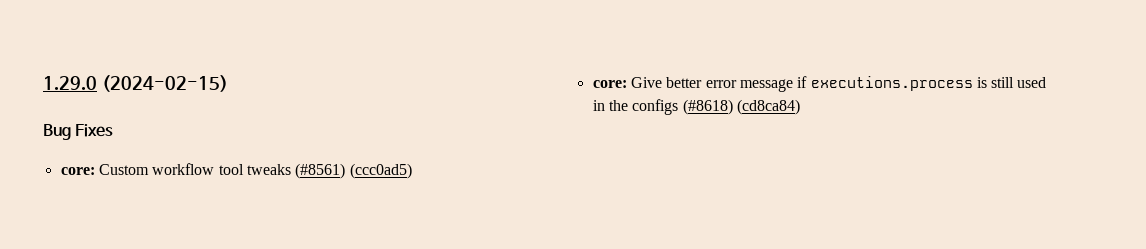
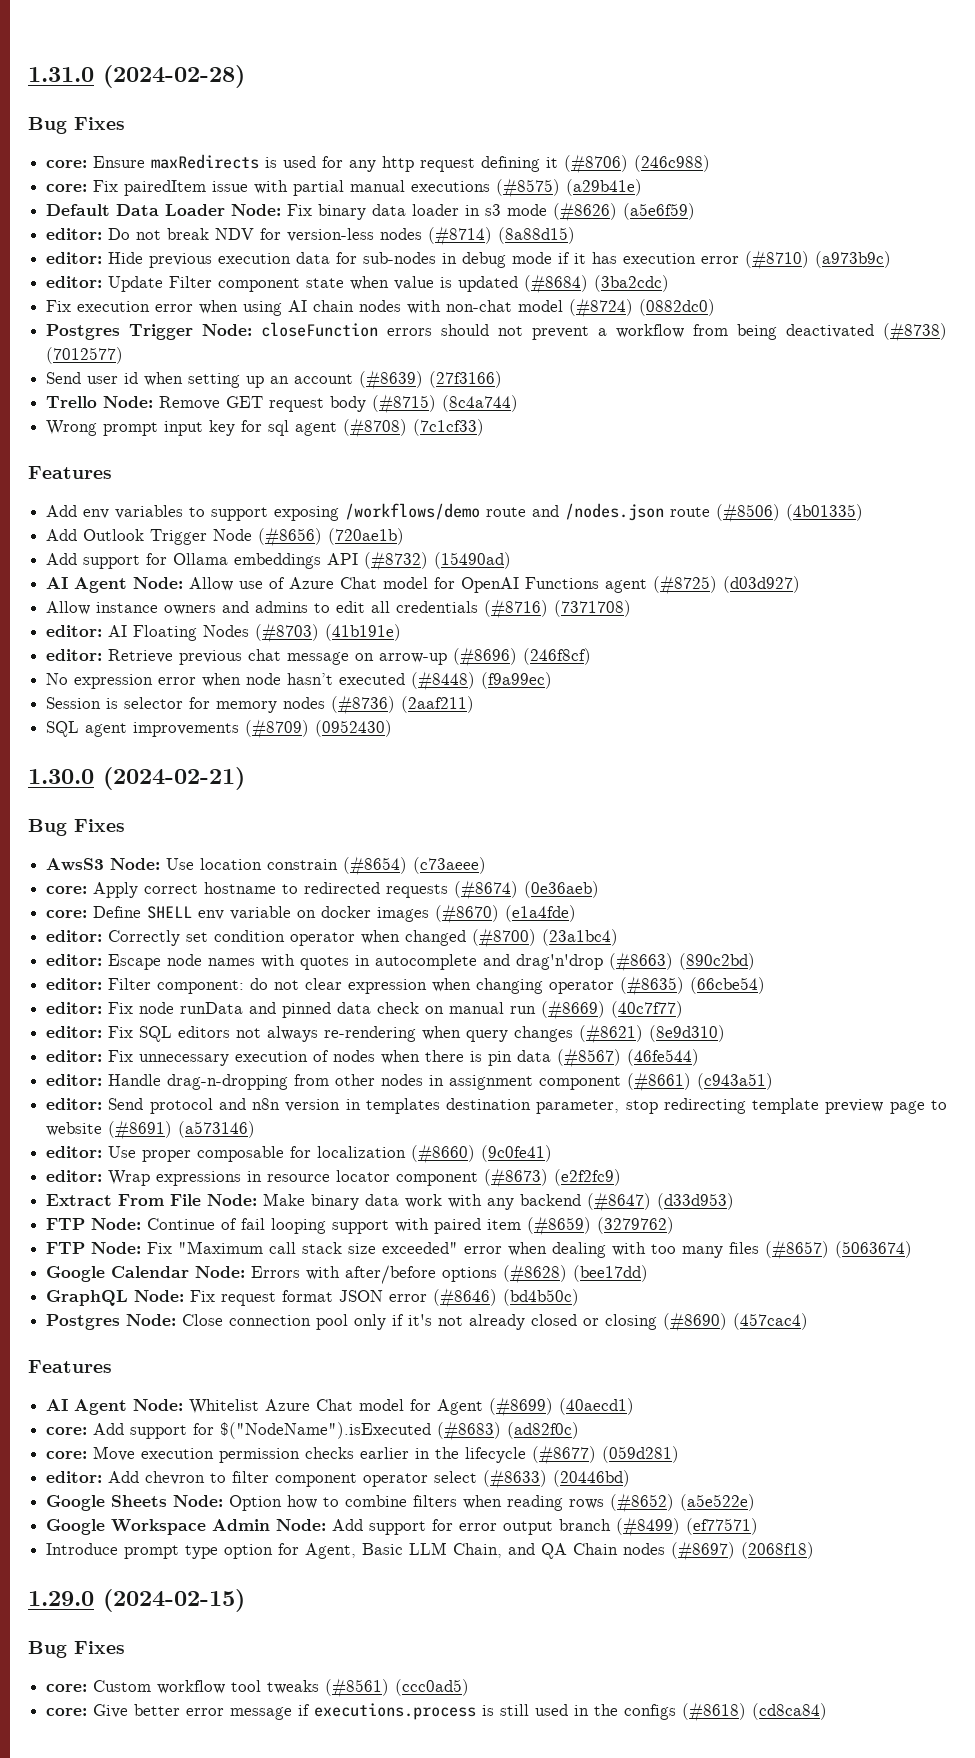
+ 1.31.0 (2024-02-28)
+ Bug Fixes
+ core: Ensure maxRedirects is used for any http request defining it (#8706) (246c988)
+ core: Fix pairedItem issue with partial manual executions (#8575) (a29b41e)
+ Default Data Loader Node: Fix binary data loader in s3 mode (#8626) (a5e6f59)
+ editor: Do not break NDV for version-less nodes (#8714) (8a88d15)
+ editor: Hide previous execution data for sub-nodes in debug mode if it has execution error (#8710) (a973b9c)
+ editor: Update Filter component state when value is updated (#8684) (3ba2cdc)
+ Fix execution error when using AI chain nodes with non-chat model (#8724) (0882dc0)
+ Postgres Trigger Node: closeFunction errors should not prevent a workflow from being deactivated (#8738) (7012577)
+ Send user id when setting up an account (#8639) (27f3166)
+ Trello Node: Remove GET request body (#8715) (8c4a744)
+ Wrong prompt input key for sql agent (#8708) (7c1cf33)
+ Features
+ Add env variables to support exposing /workflows/demo route and /nodes.json route (#8506) (4b01335)
+ Add Outlook Trigger Node (#8656) (720ae1b)
+ Add support for Ollama embeddings API (#8732) (15490ad)
+ AI Agent Node: Allow use of Azure Chat model for OpenAI Functions agent (#8725) (d03d927)
+ Allow instance owners and admins to edit all credentials (#8716) (7371708)
+ editor: AI Floating Nodes (#8703) (41b191e)
+ editor: Retrieve previous chat message on arrow-up (#8696) (246f8cf)
+ No expression error when node hasn’t executed (#8448) (f9a99ec)
+ Session is selector for memory nodes (#8736) (2aaf211)
+ SQL agent improvements (#8709) (0952430)
+ 1.30.0 (2024-02-21)
+ Bug Fixes
+ AwsS3 Node: Use location constrain (#8654) (c73aeee)
+ core: Apply correct hostname to redirected requests (#8674) (0e36aeb)
+ core: Define SHELL env variable on docker images (#8670) (e1a4fde)
+ editor: Correctly set condition operator when changed (#8700) (23a1bc4)
+ editor: Escape node names with quotes in autocomplete and drag'n'drop (#8663) (890c2bd)
+ editor: Filter component: do not clear expression when changing operator (#8635) (66cbe54)
+ editor: Fix node runData and pinned data check on manual run (#8669) (40c7f77)
+ editor: Fix SQL editors not always re-rendering when query changes (#8621) (8e9d310)
+ editor: Fix unnecessary execution of nodes when there is pin data (#8567) (46fe544)
+ editor: Handle drag-n-dropping from other nodes in assignment component (#8661) (c943a51)
+ editor: Send protocol and n8n version in templates destination parameter, stop redirecting template preview page to website (#8691) (a573146)
+ editor: Use proper composable for localization (#8660) (9c0fe41)
+ editor: Wrap expressions in resource locator component (#8673) (e2f2fc9)
+ Extract From File Node: Make binary data work with any backend (#8647) (d33d953)
+ FTP Node: Continue of fail looping support with paired item (#8659) (3279762)
+ FTP Node: Fix "Maximum call stack size exceeded" error when dealing with too many files (#8657) (5063674)
+ Google Calendar Node: Errors with after/before options (#8628) (bee17dd)
+ GraphQL Node: Fix request format JSON error (#8646) (bd4b50c)
+ Postgres Node: Close connection pool only if it's not already closed or closing (#8690) (457cac4)
+ Features
+ AI Agent Node: Whitelist Azure Chat model for Agent (#8699) (40aecd1)
+ core: Add support for $("NodeName").isExecuted (#8683) (ad82f0c)
+ core: Move execution permission checks earlier in the lifecycle (#8677) (059d281)
+ editor: Add chevron to filter component operator select (#8633) (20446bd)
+ Google Sheets Node: Option how to combine filters when reading rows (#8652) (a5e522e)
+ Google Workspace Admin Node: Add support for error output branch (#8499) (ef77571)
+ Introduce prompt type option for Agent, Basic LLM Chain, and QA Chain nodes (#8697) (2068f18)

